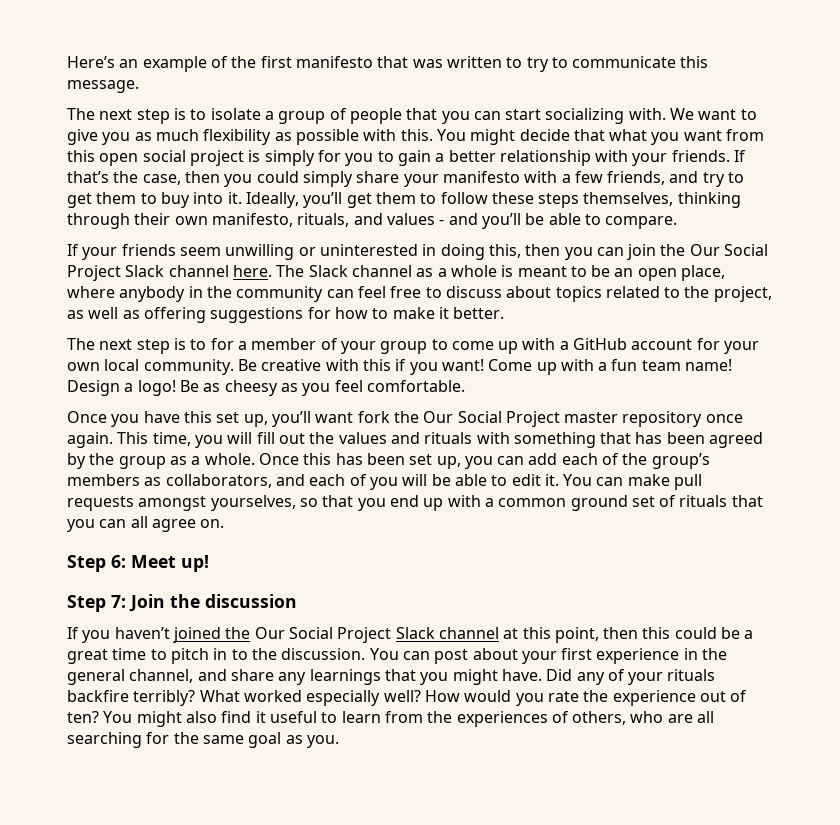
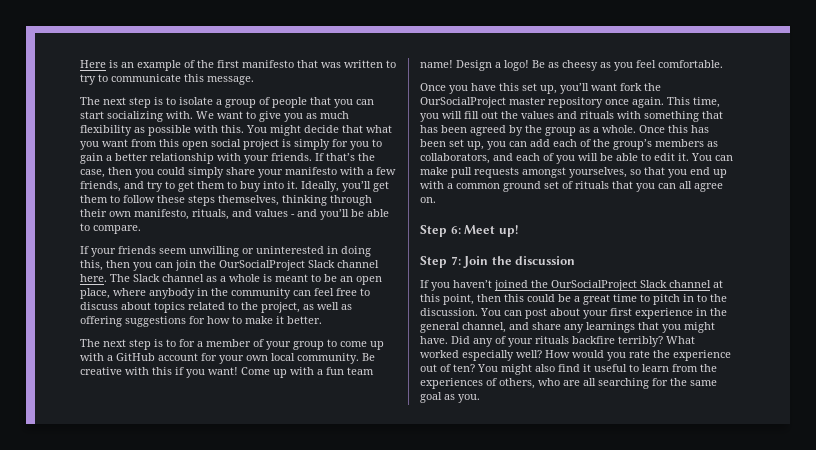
- Here’s an example of the first manifesto that was written to try to communicate this message.
+ Here is an example of the first manifesto that was written to try to communicate this message.
- If your friends seem unwilling or uninterested in doing this, then you can join the Our Social Project Slack channel here.
+ If your friends seem unwilling or uninterested in doing this, then you can join the OurSocialProject Slack channel here.
- Once you have this set up, you’ll want fork the Our Social Project master repository once again.
+ Once you have this set up, you’ll want fork the OurSocialProject master repository once again.
- If you haven’t joined the Our Social Project Slack channel at this point, then this could be a great time to pitch in to the discussion.
+ If you haven’t joined the OurSocialProject Slack channel at this point, then this could be a great time to pitch in to the discussion.

